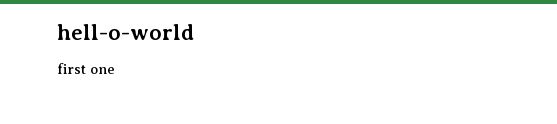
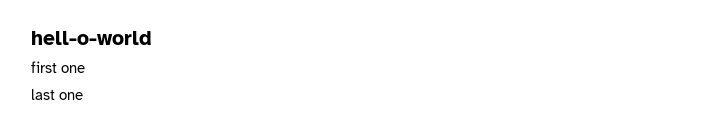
+ last one

